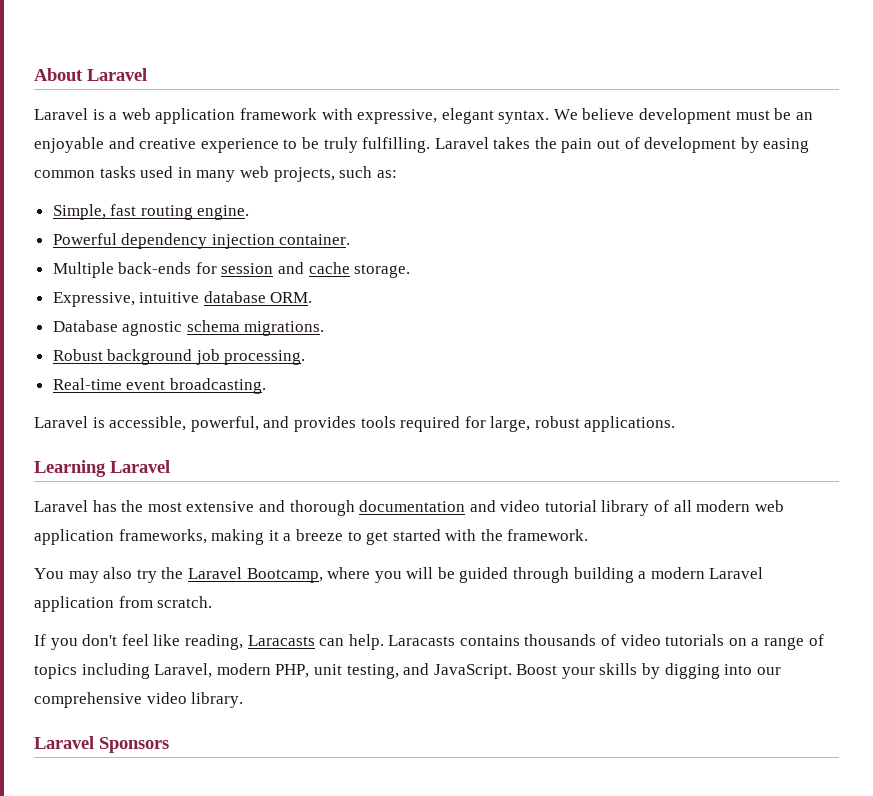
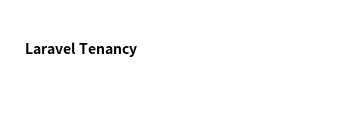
- About Laravel
- Laravel is a web application framework with expressive, elegant syntax. We believe development must be an enjoyable and creative experience to be truly fulfilling. Laravel takes the pain out of development by easing common tasks used in many web projects, such as:
- Simple, fast routing engine.
- Powerful dependency injection container.
- Multiple back-ends for session and cache storage.
- Expressive, intuitive database ORM.
- Database agnostic schema migrations.
- Robust background job processing.
- Real-time event broadcasting.
- Laravel is accessible, powerful, and provides tools required for large, robust applications.
- Learning Laravel
- Laravel has the most extensive and thorough documentation and video tutorial library of all modern web application frameworks, making it a breeze to get started with the framework.
- You may also try the Laravel Bootcamp, where you will be guided through building a modern Laravel application from scratch.
- If you don't feel like reading, Laracasts can help. Laracasts contains thousands of video tutorials on a range of topics including Laravel, modern PHP, unit testing, and JavaScript. Boost your skills by digging into our comprehensive video library.
- Laravel Sponsors
+ Laravel Tenancy

